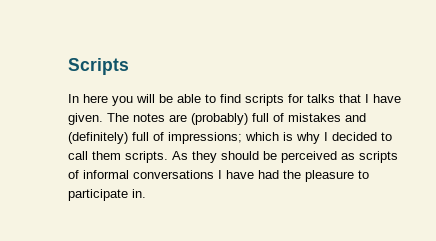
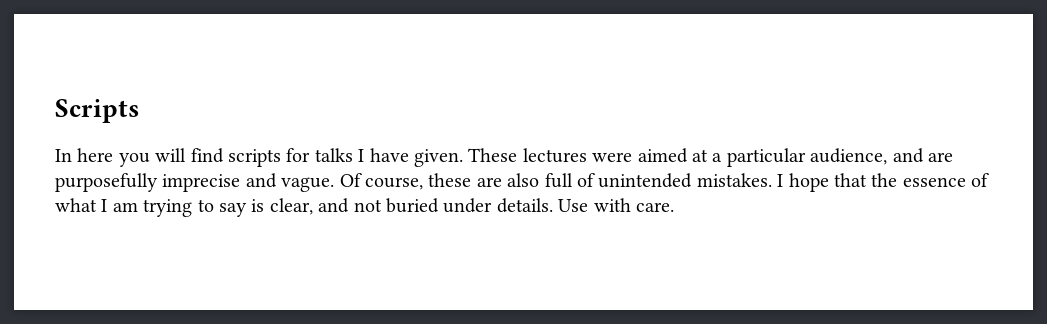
- In here you will be able to find scripts for talks that I have given.
+ In here you will find scripts for talks I have given.
- The notes are (probably) full of mistakes and (definitely) full of impressions; which is why I decided to call them scripts. As they should be perceived as scripts of informal conversations I have had the pleasure to participate in.
+ These lectures were aimed at a particular audience, and are purposefully imprecise and vague. Of course, these are also full of unintended mistakes. I hope that the essence of what I am trying to say is clear, and not buried under details. Use with care.

